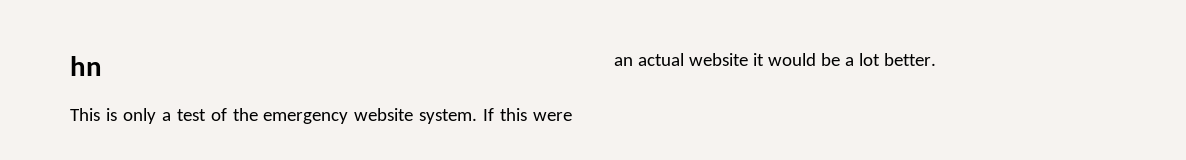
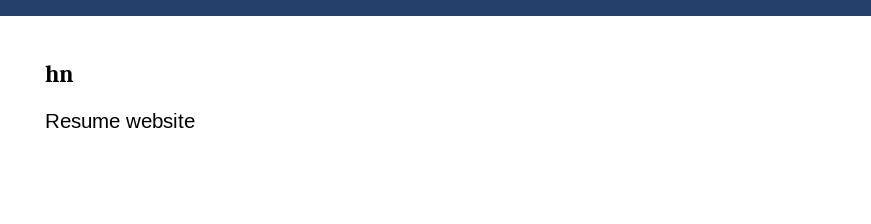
- This is only a test of the emergency website system. If this were an actual website it would be a lot better.
+ Resume website

